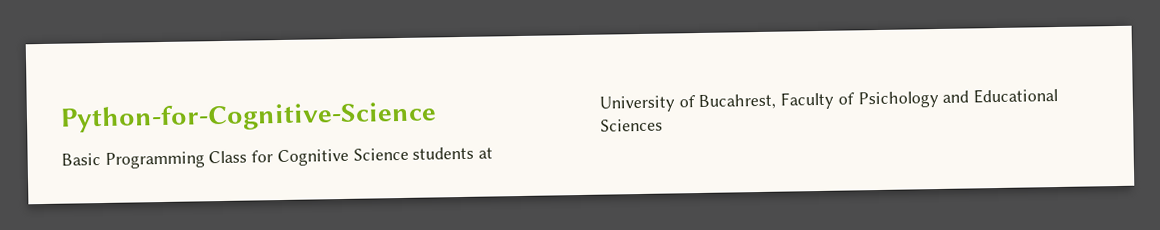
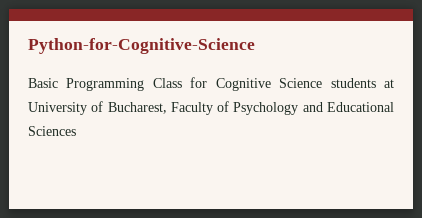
- Basic Programming Class for Cognitive Science students at University of Bucahrest, Faculty of Psichology and Educational Sciences
+ Basic Programming Class for Cognitive Science students at University of Bucharest, Faculty of Psychology and Educational Sciences

